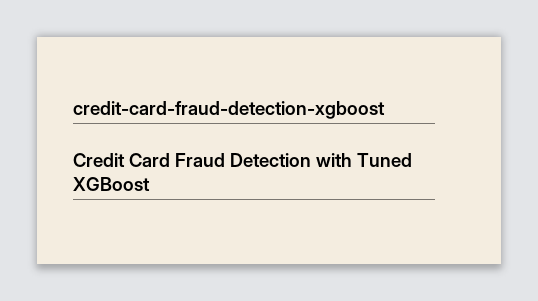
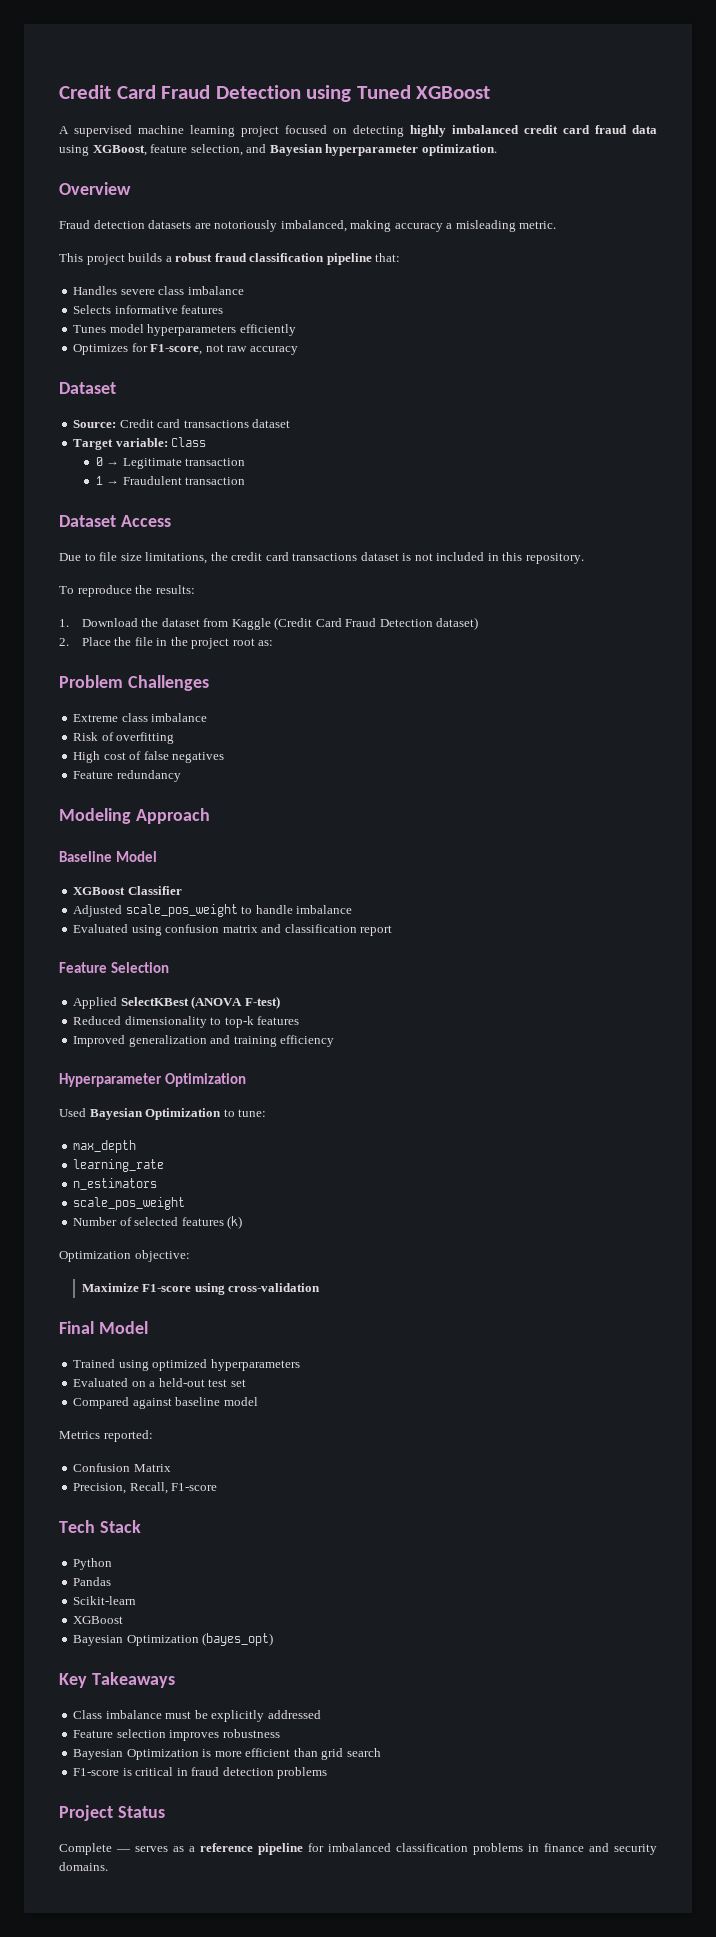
- credit-card-fraud-detection-xgboost
- Credit Card Fraud Detection with Tuned XGBoost
+ Credit Card Fraud Detection using Tuned XGBoost
+ A supervised machine learning project focused on detecting highly imbalanced credit card fraud data using XGBoost, feature selection, and Bayesian hyperparameter optimization.
+ Overview
+ Fraud detection datasets are notoriously imbalanced, making accuracy a misleading metric.
+ This project builds a robust fraud classification pipeline that:
+ Handles severe class imbalance
+ Selects informative features
+ Tunes model hyperparameters efficiently
+ Optimizes for F1-score, not raw accuracy
+ Dataset
+ Source: Credit card transactions dataset
+ Target variable: Class
+ 0 → Legitimate transaction
+ 1 → Fraudulent transaction
+ Dataset Access
+ Due to file size limitations, the credit card transactions dataset is not included in this repository.
+ To reproduce the results:
+ 1. Download the dataset from Kaggle (Credit Card Fraud Detection dataset)
+ 2. Place the file in the project root as:
+ Problem Challenges
+ Extreme class imbalance
+ Risk of overfitting
+ High cost of false negatives
+ Feature redundancy
+ Modeling Approach
+ Baseline Model
+ XGBoost Classifier
+ Adjusted scale_pos_weight to handle imbalance
+ Evaluated using confusion matrix and classification report
+ Feature Selection
+ Applied SelectKBest (ANOVA F-test)
+ Reduced dimensionality to top-k features
+ Improved generalization and training efficiency
+ Hyperparameter Optimization
+ Used Bayesian Optimization to tune:
+ max_depth
+ learning_rate
+ n_estimators
+ scale_pos_weight
+ Number of selected features (k)
+ Optimization objective:
+ Maximize F1-score using cross-validation
+ Final Model
+ Trained using optimized hyperparameters
+ Evaluated on a held-out test set
+ Compared against baseline model
+ Metrics reported:
+ Confusion Matrix
+ Precision, Recall, F1-score
+ Tech Stack
+ Python
+ Pandas
+ Scikit-learn
+ XGBoost
+ Bayesian Optimization (bayes_opt)
+ Key Takeaways
+ Class imbalance must be explicitly addressed
+ Feature selection improves robustness
+ Bayesian Optimization is more efficient than grid search
+ F1-score is critical in fraud detection problems
+ Project Status
+ Complete — serves as a reference pipeline for imbalanced classification problems in finance and security domains.

